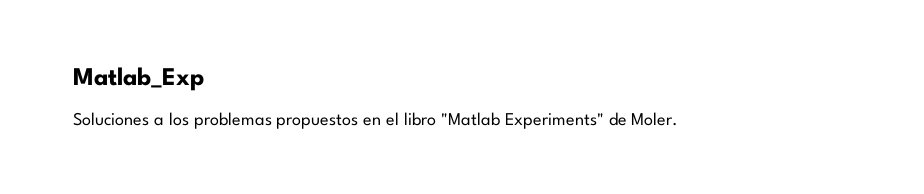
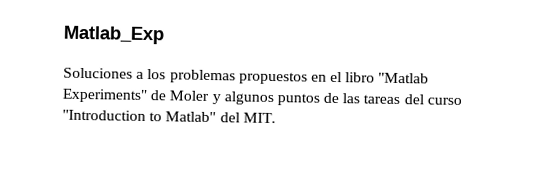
- Soluciones a los problemas propuestos en el libro "Matlab Experiments" de Moler.
+ Soluciones a los problemas propuestos en el libro "Matlab Experiments" de Moler y algunos puntos de las tareas del curso "Introduction to Matlab" del MIT.

